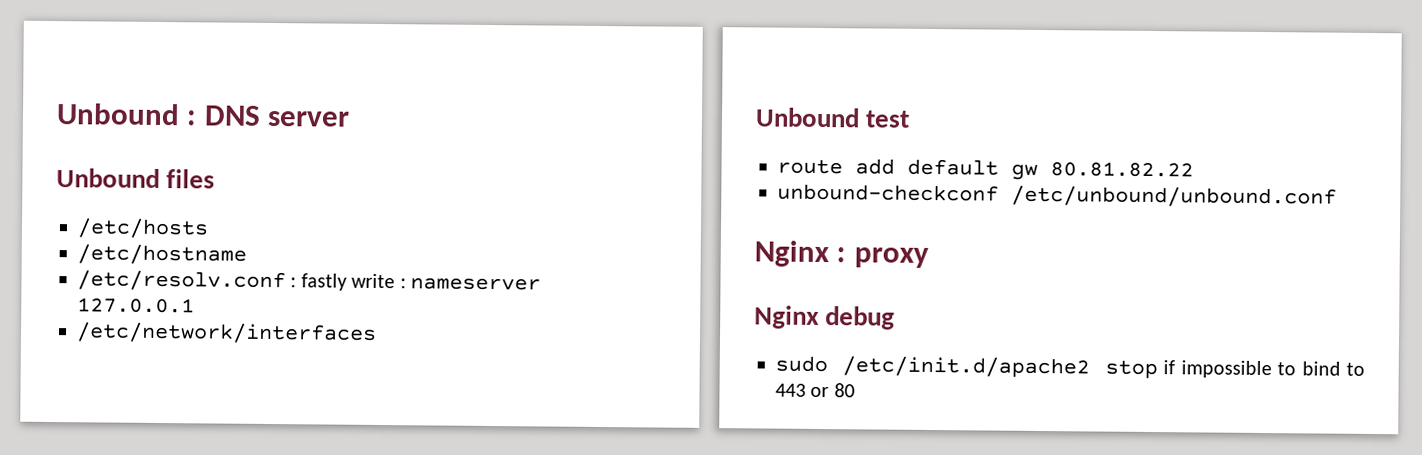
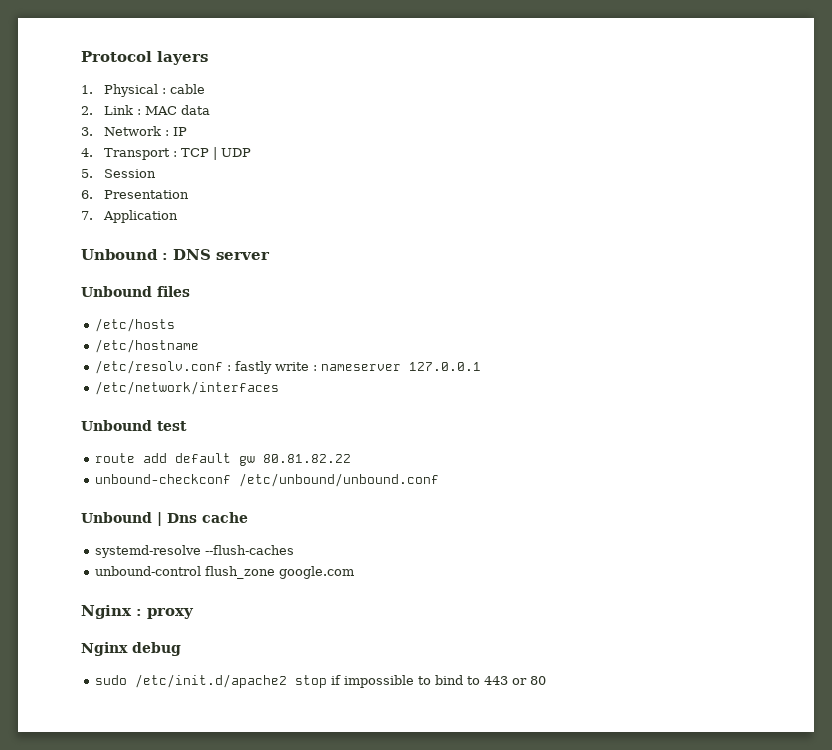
+ Protocol layers
+ 1. Physical : cable
+ 2. Link : MAC data
+ 3. Network : IP
+ 4. Transport : TCP | UDP
+ 5. Session
+ 6. Presentation
+ 7. Application
+ Unbound | Dns cache
+ systemd-resolve --flush-caches
+ unbound-control flush_zone google.com

